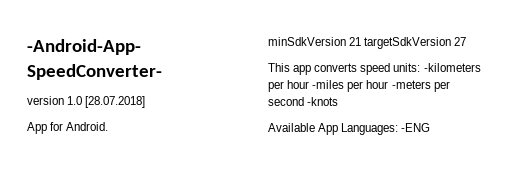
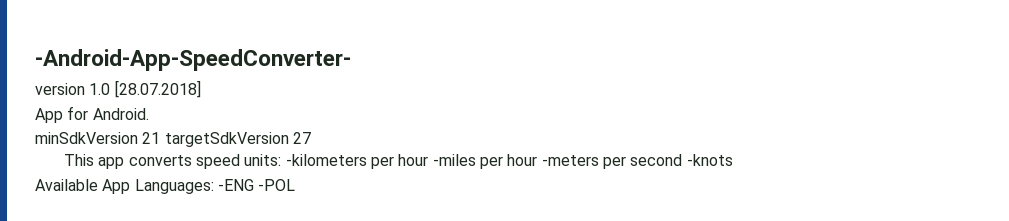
- Available App Languages: -ENG
+ Available App Languages: -ENG -POL

